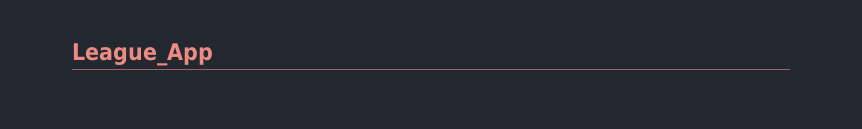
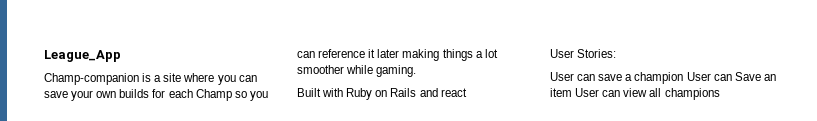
+ Champ-companion is a site where you can save your own builds for each Champ so you can reference it later making things a lot smoother while gaming.
+ Built with Ruby on Rails and react
+ User Stories:
+ User can save a champion User can Save an item User can view all champions

